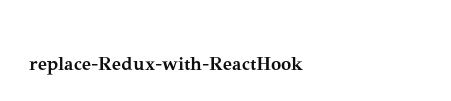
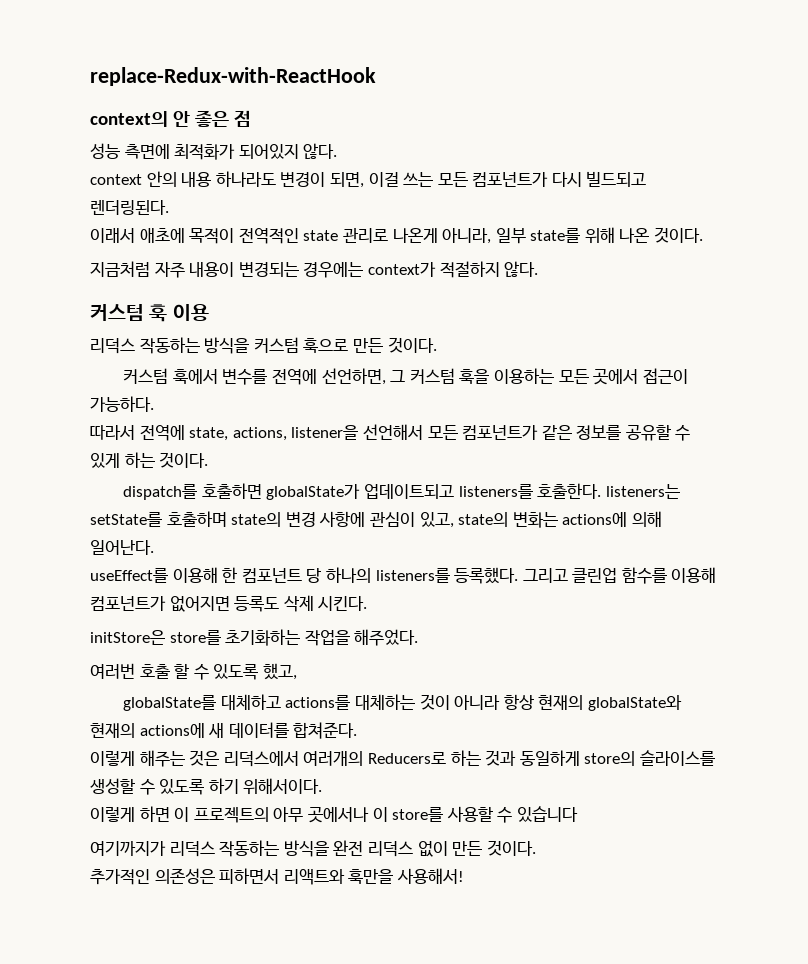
+ context의 안 좋은 점
+ 성능 측면에 최적화가 되어있지 않다.
+ context 안의 내용 하나라도 변경이 되면, 이걸 쓰는 모든 컴포넌트가 다시 빌드되고 렌더링된다.
+ 이래서 애초에 목적이 전역적인 state 관리로 나온게 아니라, 일부 state를 위해 나온 것이다.
+ 지금처럼 자주 내용이 변경되는 경우에는 context가 적절하지 않다.
+ 커스텀 훅 이용
+ 리덕스 작동하는 방식을 커스텀 훅으로 만든 것이다.
+ 커스텀 훅에서 변수를 전역에 선언하면, 그 커스텀 훅을 이용하는 모든 곳에서 접근이 가능하다.
+ 따라서 전역에 state, actions, listener을 선언해서 모든 컴포넌트가 같은 정보를 공유할 수 있게 하는 것이다.
+ dispatch를 호출하면 globalState가 업데이트되고 listeners를 호출한다. listeners는 setState를 호출하며 state의 변경 사항에 관심이 있고, state의 변화는 actions에 의해 일어난다.
+ useEffect를 이용해 한 컴포넌트 당 하나의 listeners를 등록했다. 그리고 클린업 함수를 이용해 컴포넌트가 없어지면 등록도 삭제 시킨다.
+ initStore은 store를 초기화하는 작업을 해주었다.
+ 여러번 호출 할 수 있도록 했고,
+ globalState를 대체하고 actions를 대체하는 것이 아니라 항상 현재의 globalState와 현재의 actions에 새 데이터를 합쳐준다.
+ 이렇게 해주는 것은 리덕스에서 여러개의 Reducers로 하는 것과 동일하게 store의 슬라이스를 생성할 수 있도록 하기 위해서이다.
+ 이렇게 하면 이 프로젝트의 아무 곳에서나 이 store를 사용할 수 있습니다
+ 여기까지가 리덕스 작동하는 방식을 완전 리덕스 없이 만든 것이다.
+ 추가적인 의존성은 피하면서 리액트와 훅만을 사용해서!

